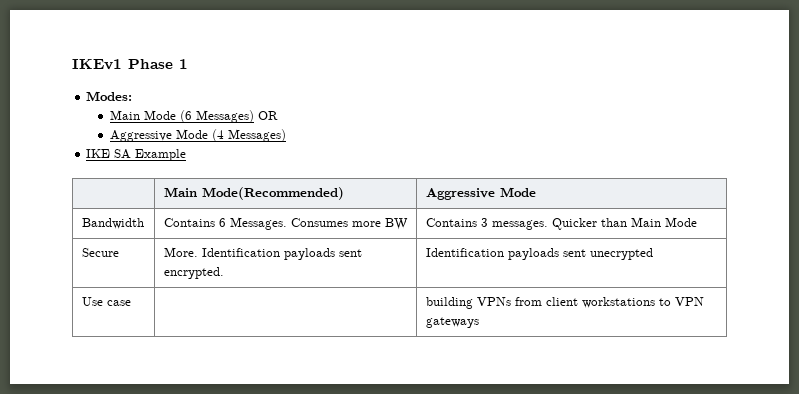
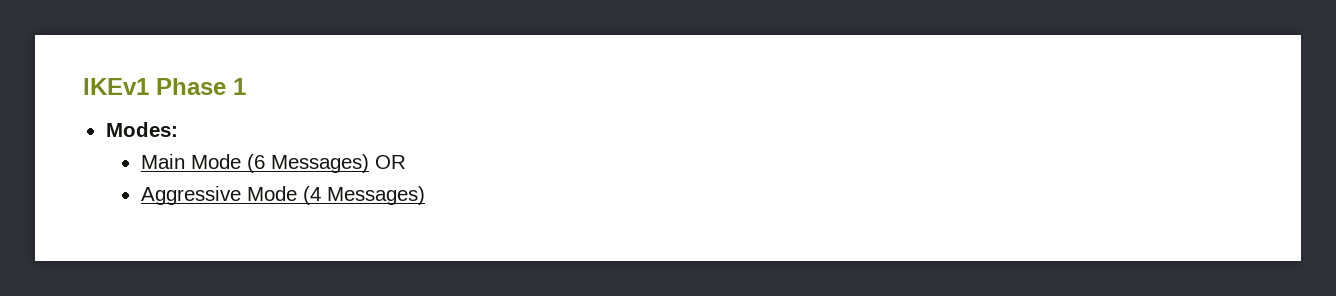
- IKE SA Example
- | Main Mode(Recommended) | Aggressive Mode
- Bandwidth | Contains 6 Messages. Consumes more BW | Contains 3 messages. Quicker than Main Mode
- Secure | More. Identification payloads sent encrypted. | Identification payloads sent unecrypted
- Use case | | building VPNs from client workstations to VPN gateways

